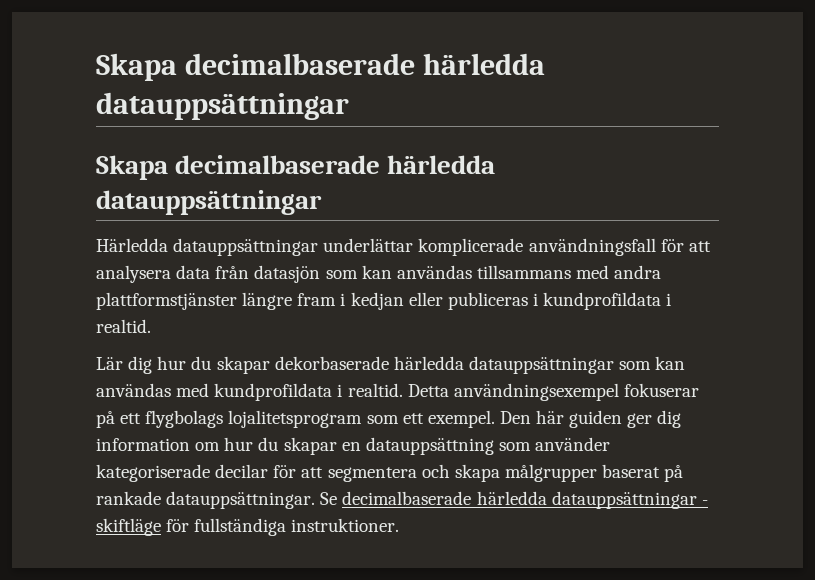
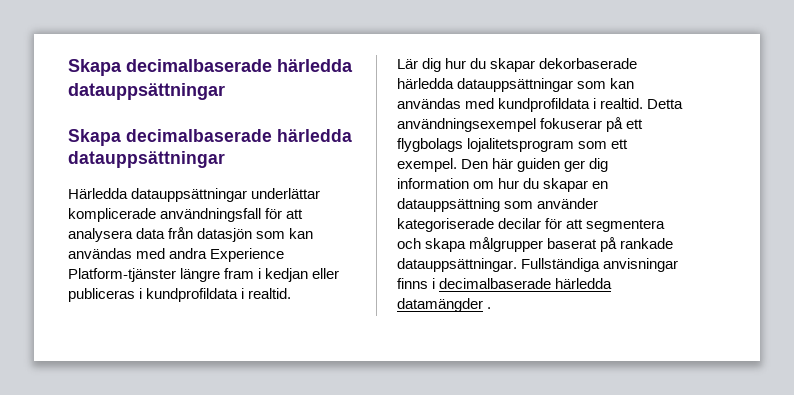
- Härledda datauppsättningar underlättar komplicerade användningsfall för att analysera data från datasjön som kan användas tillsammans med andra plattformstjänster längre fram i kedjan eller publiceras i kundprofildata i realtid.
+ Härledda datauppsättningar underlättar komplicerade användningsfall för att analysera data från datasjön som kan användas med andra Experience Platform-tjänster längre fram i kedjan eller publiceras i kundprofildata i realtid.
- Se decimalbaserade härledda datauppsättningar - skiftläge för fullständiga instruktioner.
+ Fullständiga anvisningar finns i decimalbaserade härledda datamängder .

